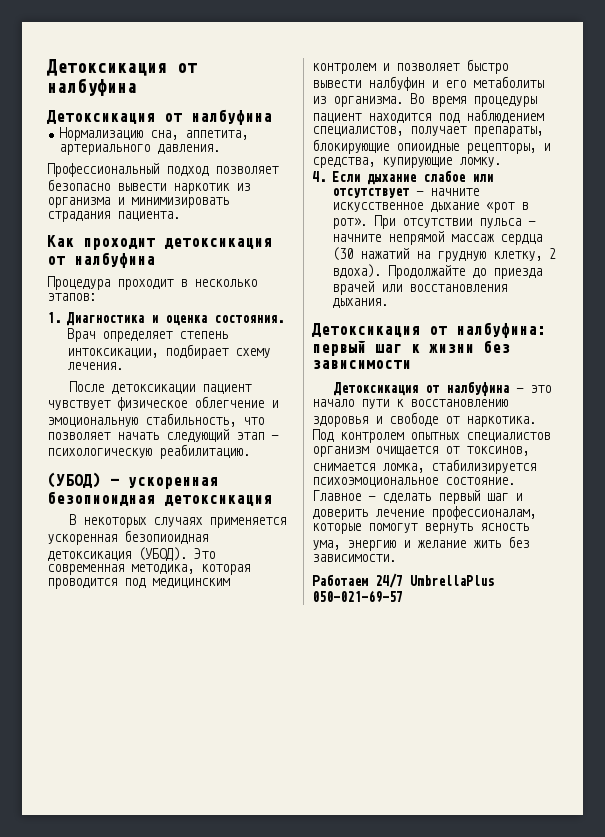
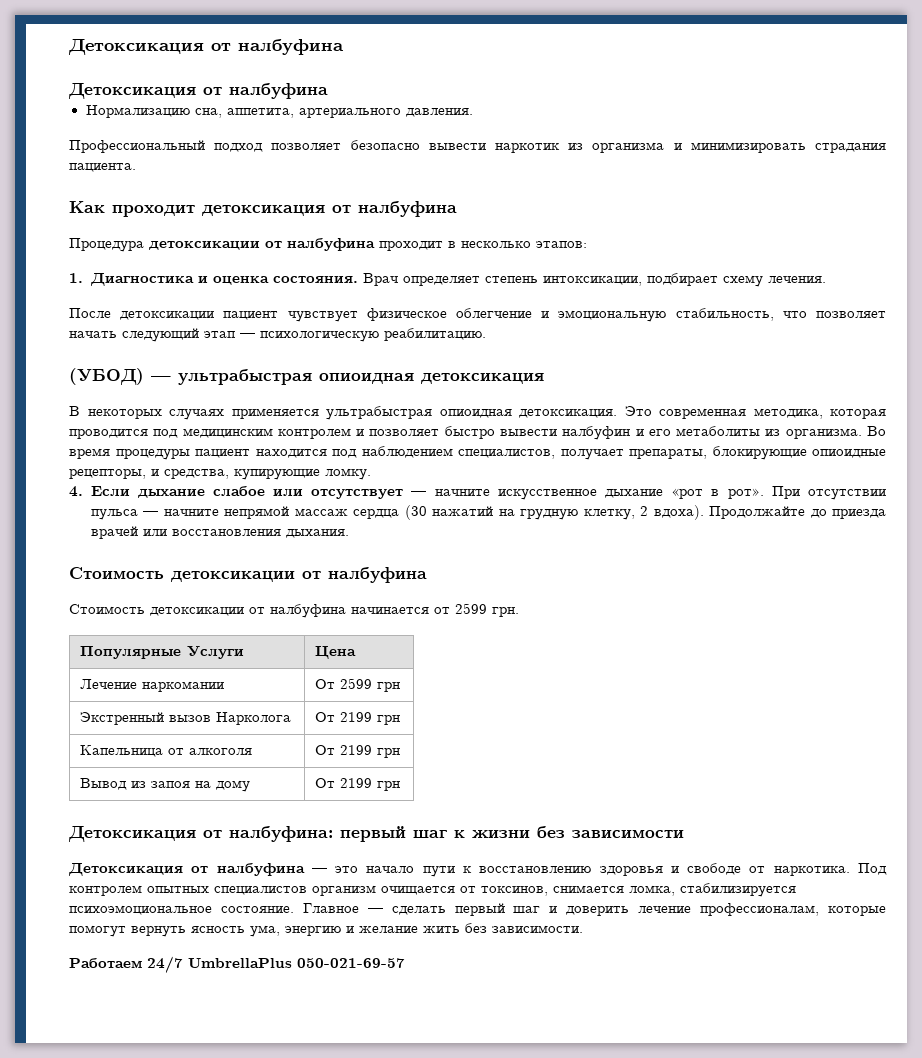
- Процедура проходит в несколько этапов:
+ Процедура детоксикации от налбуфина проходит в несколько этапов:
- (УБОД) — ускоренная безопиоидная детоксикация
+ (УБОД) — ультрабыстрая опиоидная детоксикация
- В некоторых случаях применяется ускоренная безопиоидная детоксикация (УБОД).
+ В некоторых случаях применяется ультрабыстрая опиоидная детоксикация.
  Продолжайте до приезда врачей или восстановления дыхания.
+ Стоимость детоксикации от налбуфина
+ Стоимость детоксикации от налбуфина начинается от 2599 грн.
+ Популярные Услуги | Цена
+ Лечение наркомании | От 2599 грн
+ Экстренный вызов Нарколога | От 2199 грн
+ Капельница от алкоголя | От 2199 грн
+ Вывод из запоя на дому | От 2199 грн

